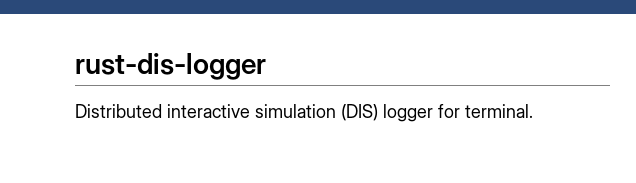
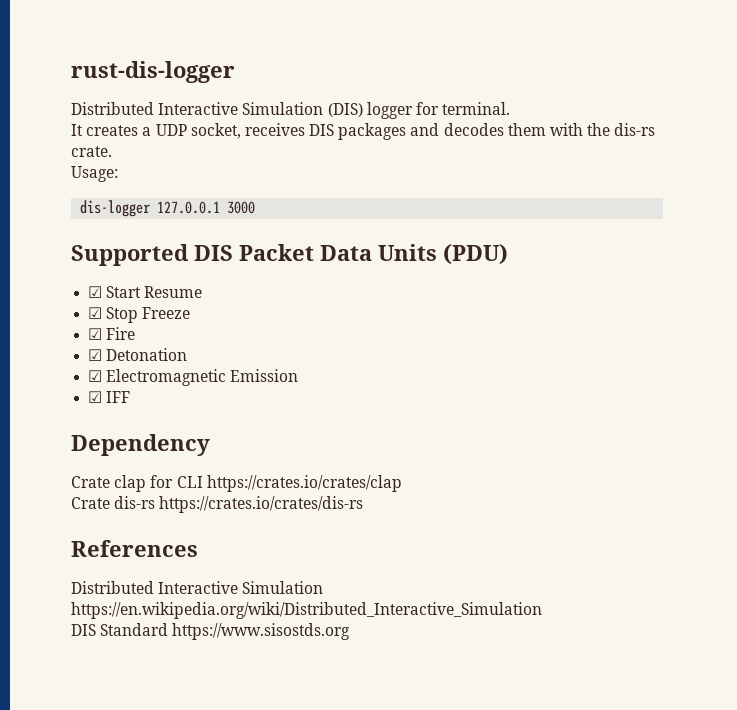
- Distributed interactive simulation (DIS) logger for terminal.
+ Distributed Interactive Simulation (DIS) logger for terminal.
+ It creates a UDP socket, receives DIS packages and decodes them with the dis-rs crate.
+ Usage:
+ dis-logger 127.0.0.1 3000
+ Supported DIS Packet Data Units (PDU)
+ ☑ Start Resume
+ ☑ Stop Freeze
+ ☑ Fire
+ ☑ Detonation
+ ☑ Electromagnetic Emission
+ ☑ IFF
+ Dependency
+ Crate clap for CLI https://crates.io/crates/clap
+ Crate dis-rs https://crates.io/crates/dis-rs
+ References
+ Distributed Interactive Simulation https://en.wikipedia.org/wiki/Distributed_Interactive_Simulation
+ DIS Standard https://www.sisostds.org

